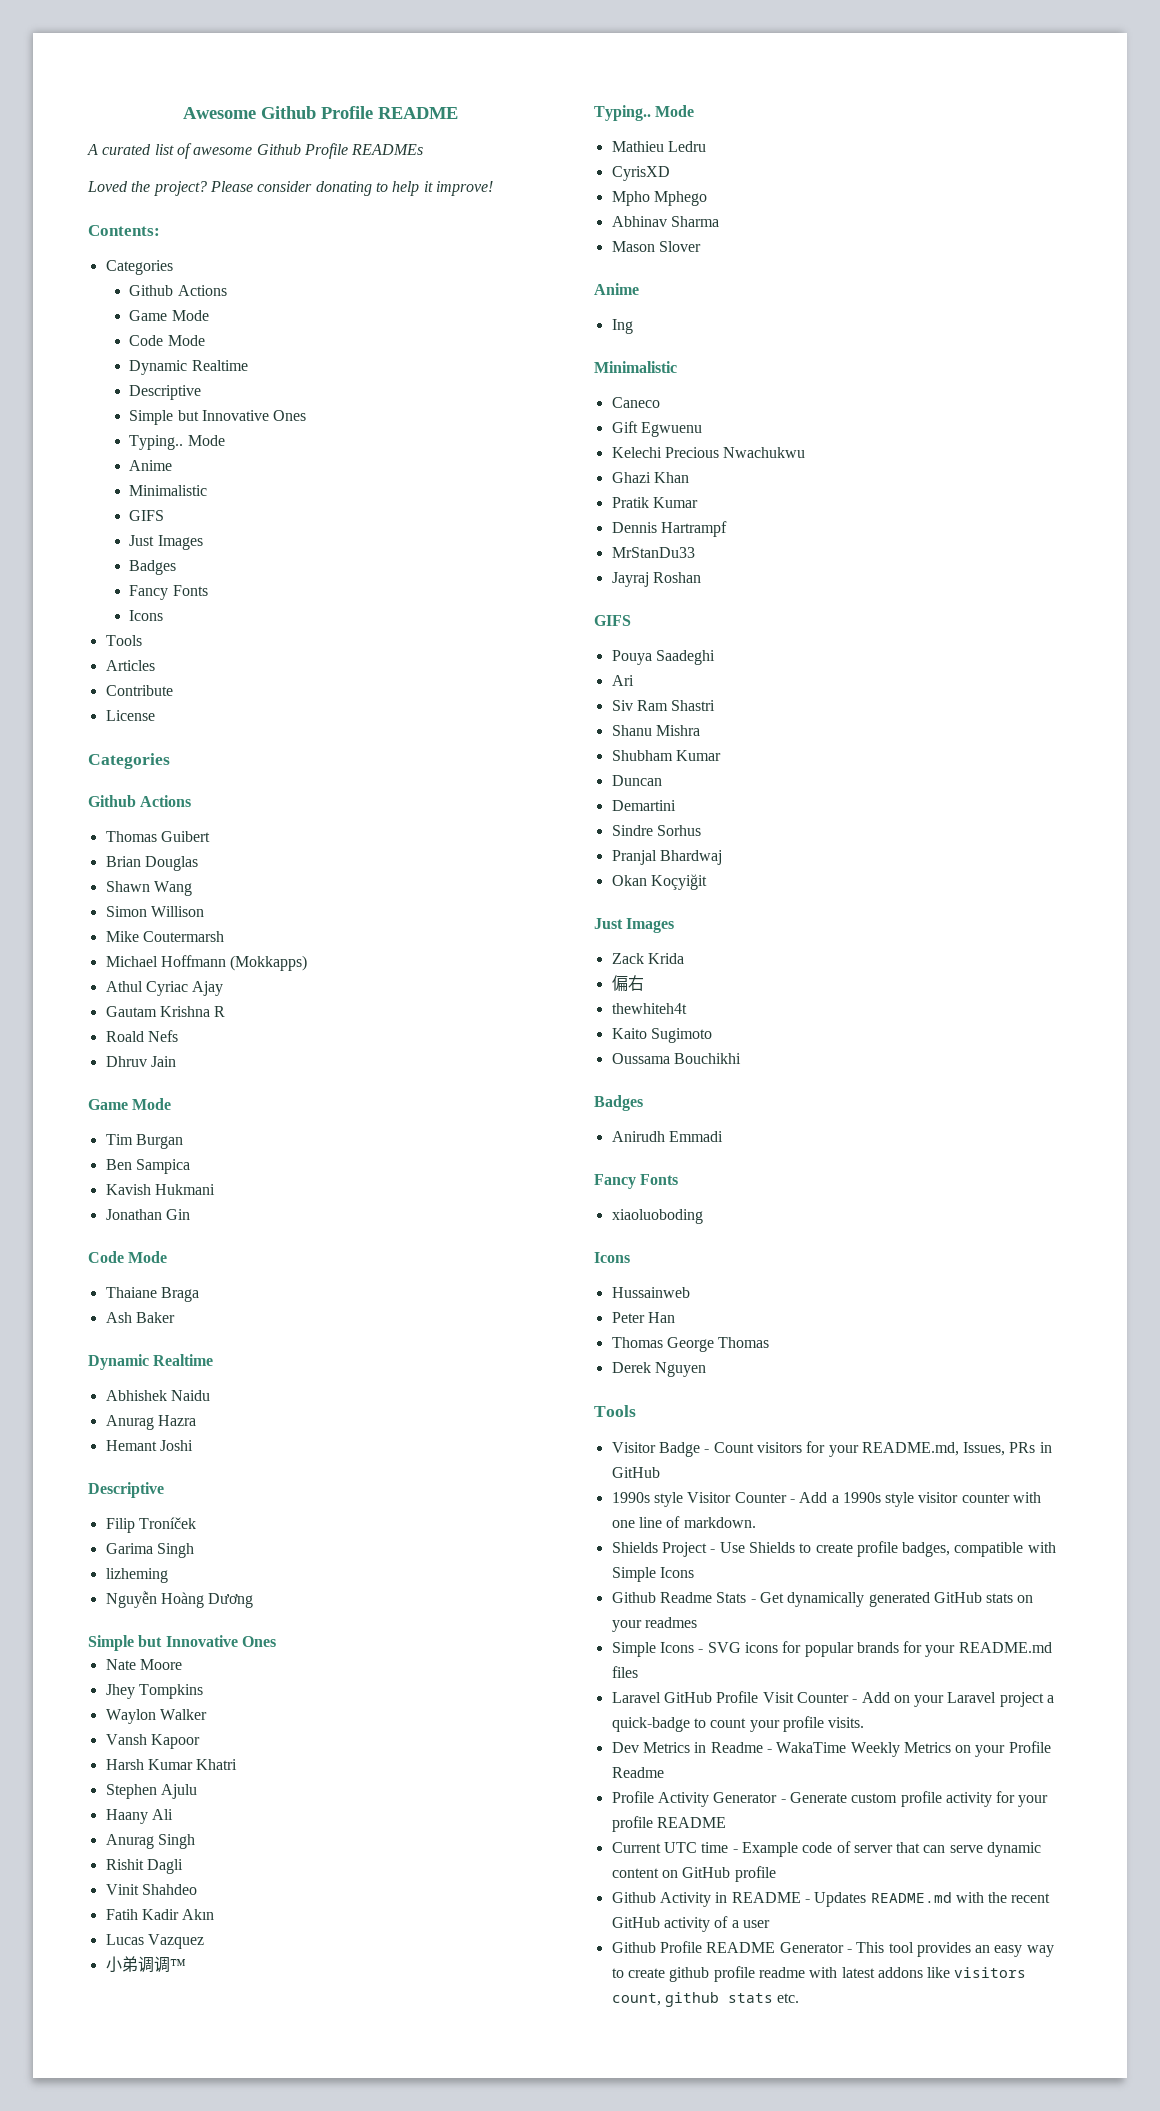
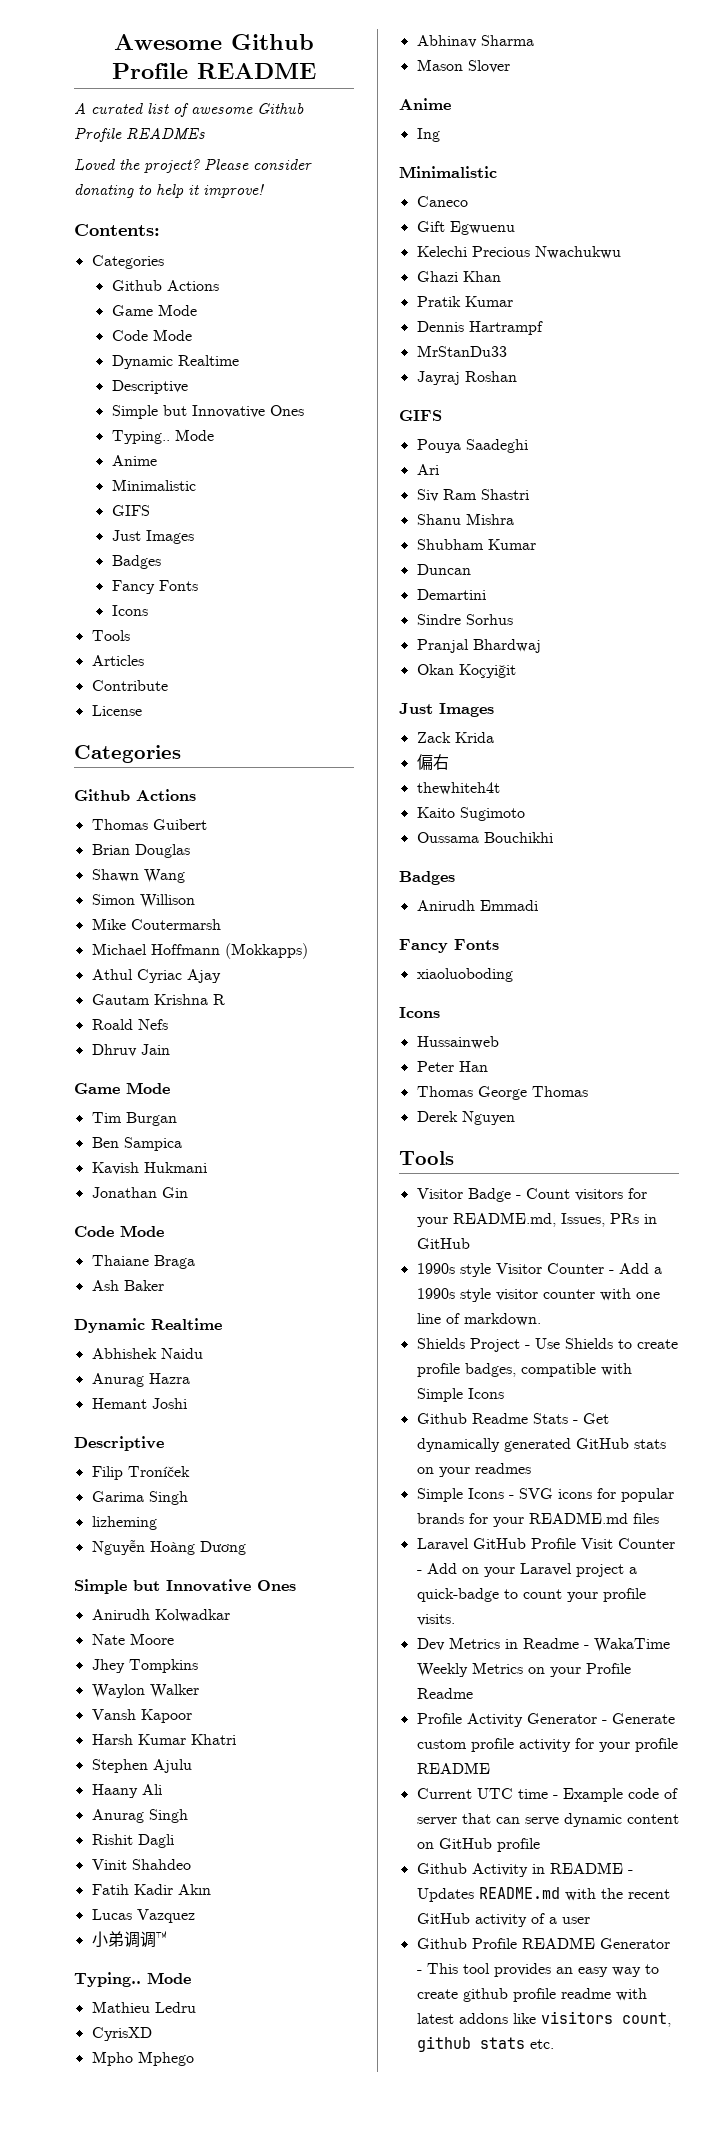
+ Anirudh Kolwadkar

